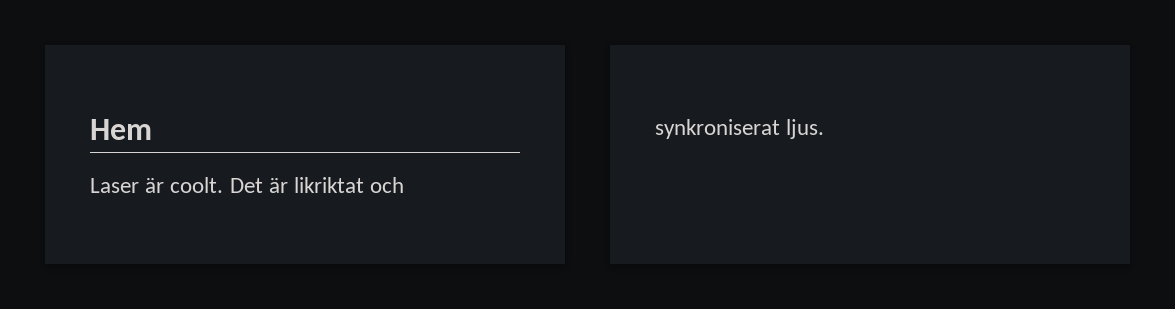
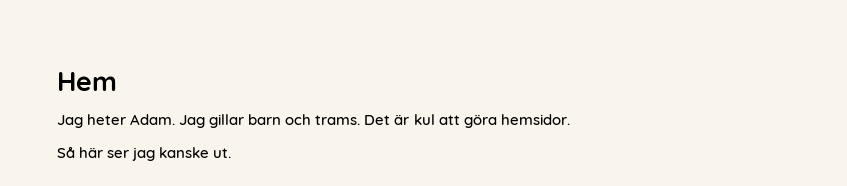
- Laser är coolt. Det är likriktat och synkroniserat ljus.
+ Jag heter Adam. Jag gillar barn och trams. Det är kul att göra hemsidor.
+ Så här ser jag kanske ut.

